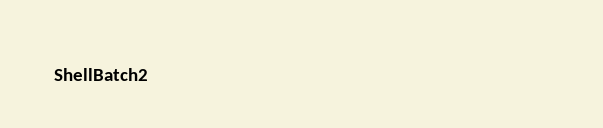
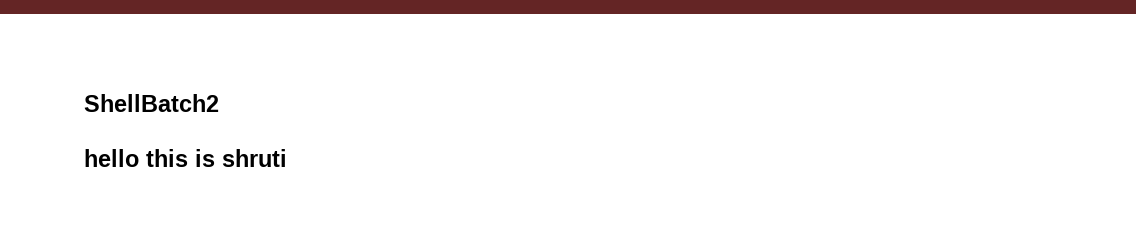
+ hello this is shruti

